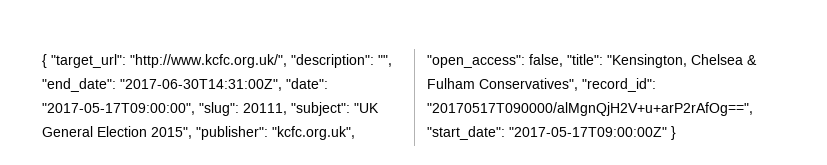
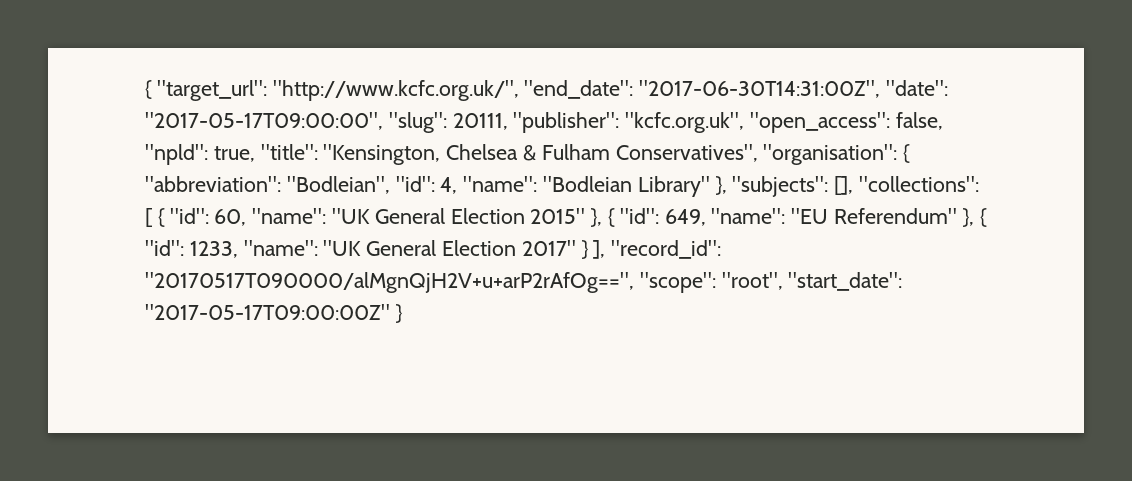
- { "target_url": "http://www.kcfc.org.uk/", "description": "", "end_date": "2017-06-30T14:31:00Z", "date": "2017-05-17T09:00:00", "slug": 20111, "subject": "UK General Election 2015", "publisher": "kcfc.org.uk", "open_access": false, "title": "Kensington, Chelsea & Fulham Conservatives", "record_id": "20170517T090000/alMgnQjH2V+u+arP2rAfOg==", "start_date": "2017-05-17T09:00:00Z" }
+ { "target_url": "http://www.kcfc.org.uk/", "end_date": "2017-06-30T14:31:00Z", "date": "2017-05-17T09:00:00", "slug": 20111, "publisher": "kcfc.org.uk", "open_access": false, "npld": true, "title": "Kensington, Chelsea & Fulham Conservatives", "organisation": { "abbreviation": "Bodleian", "id": 4, "name": "Bodleian Library" }, "subjects": [], "collections": [ { "id": 60, "name": "UK General Election 2015" }, { "id": 649, "name": "EU Referendum" }, { "id": 1233, "name": "UK General Election 2017" } ], "record_id": "20170517T090000/alMgnQjH2V+u+arP2rAfOg==", "scope": "root", "start_date": "2017-05-17T09:00:00Z" }

